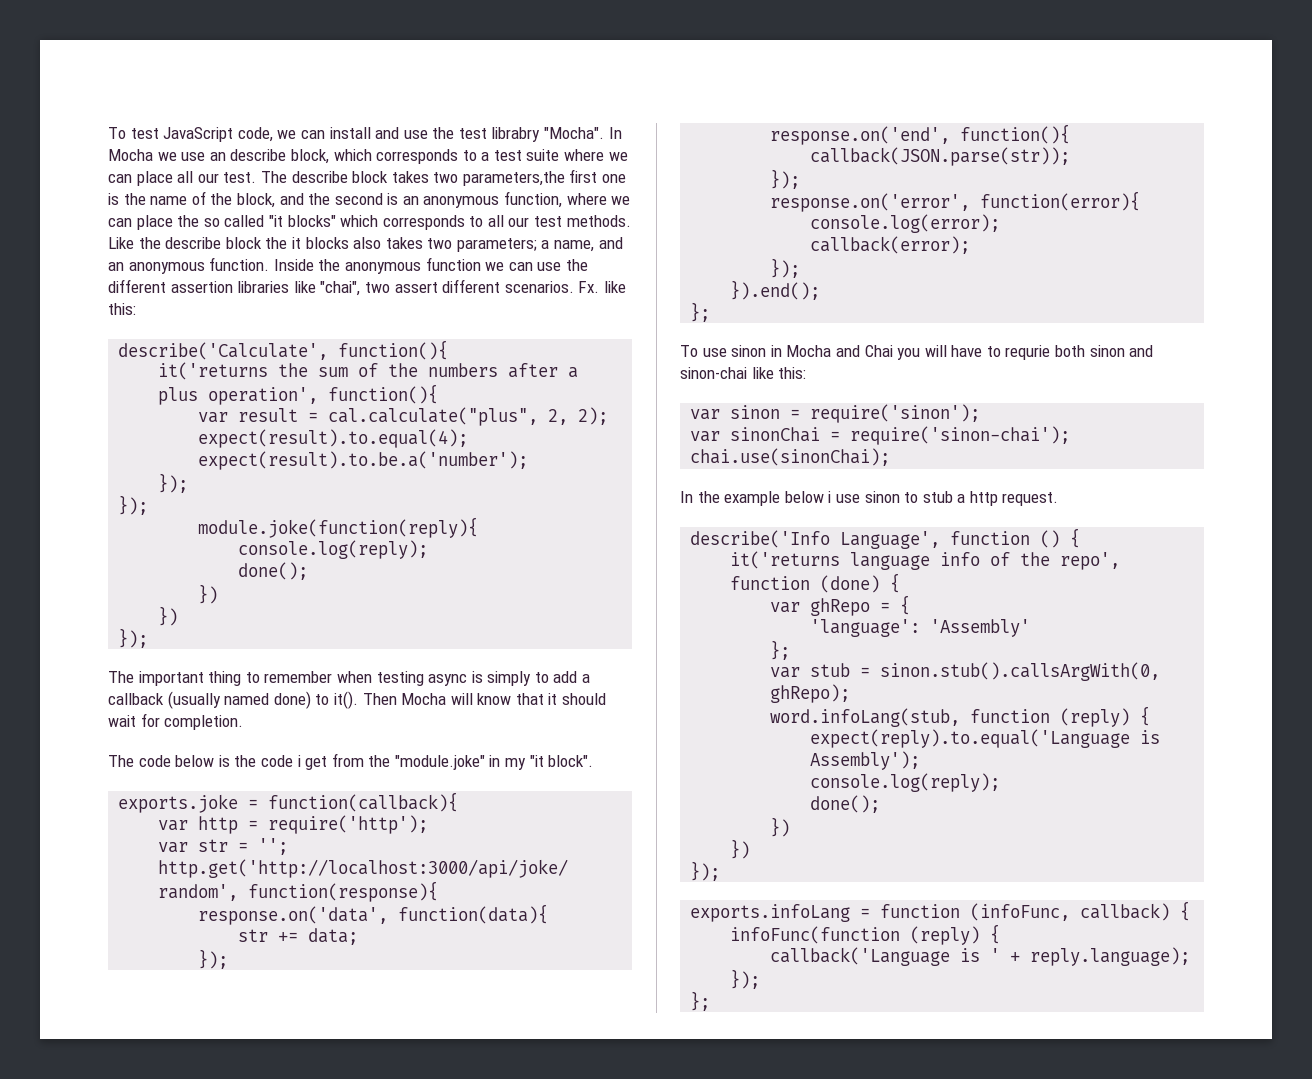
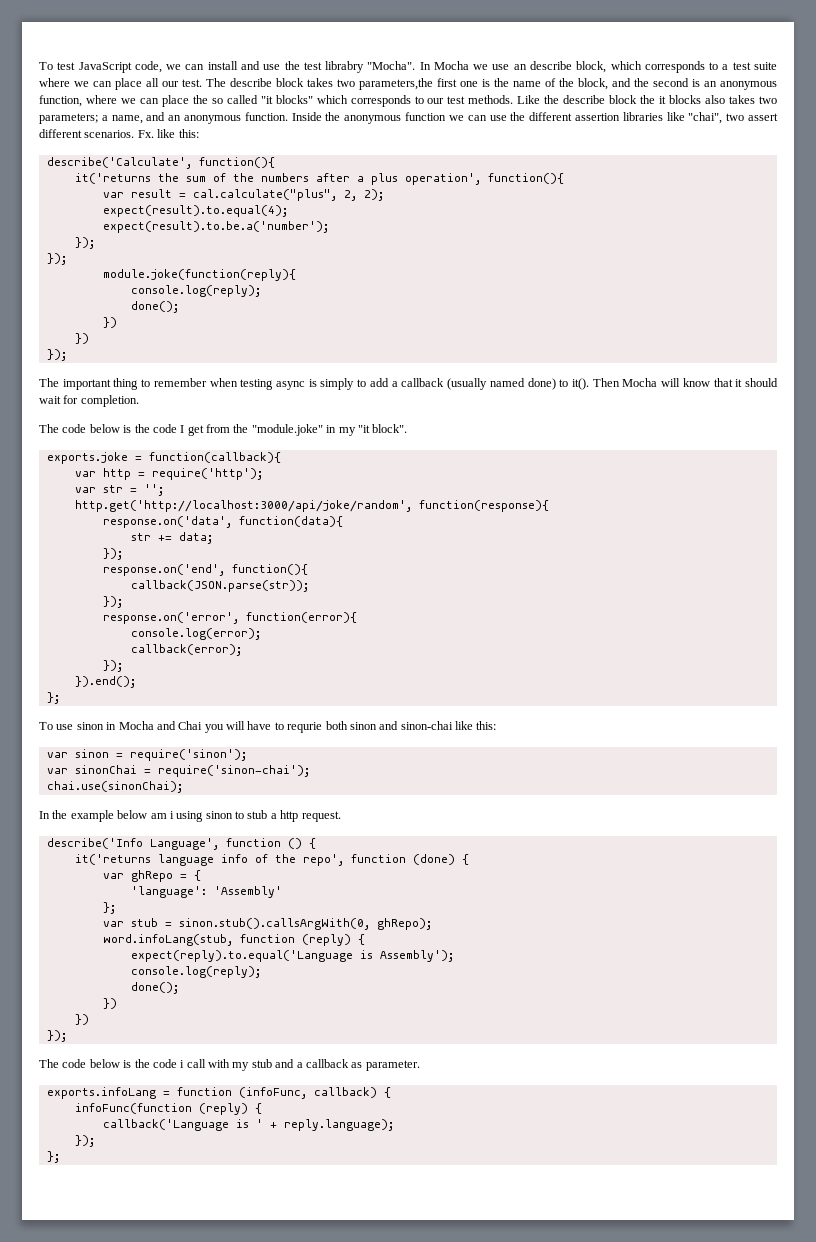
- The describe block takes two parameters,the first one is the name of the block, and the second is an anonymous function, where we can place the so called "it blocks" which corresponds to all our test methods.
+ The describe block takes two parameters,the first one is the name of the block, and the second is an anonymous function, where we can place the so called "it blocks" which corresponds to our test methods.
- The code below is the code i get from the "module.joke" in my "it block".
+ The code below is the code I get from the "module.joke" in my "it block".
- In the example below i use sinon to stub a http request.
+ In the example below am i using sinon to stub a http request.
+ The code below is the code i call with my stub and a callback as parameter.

